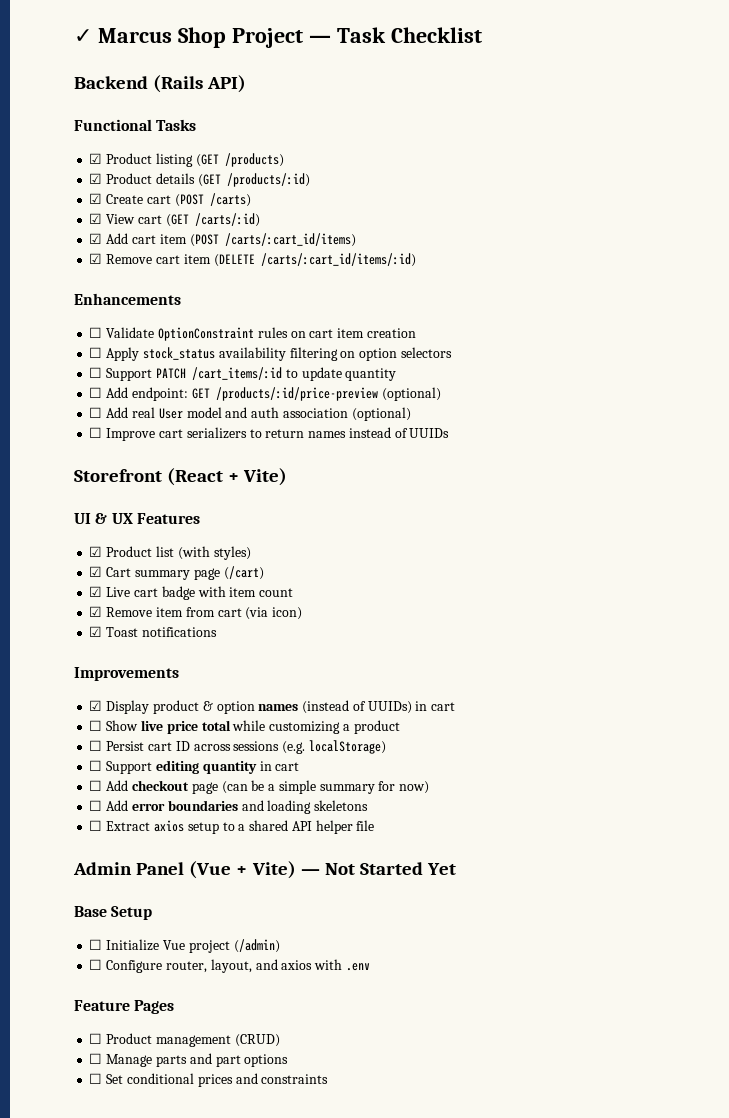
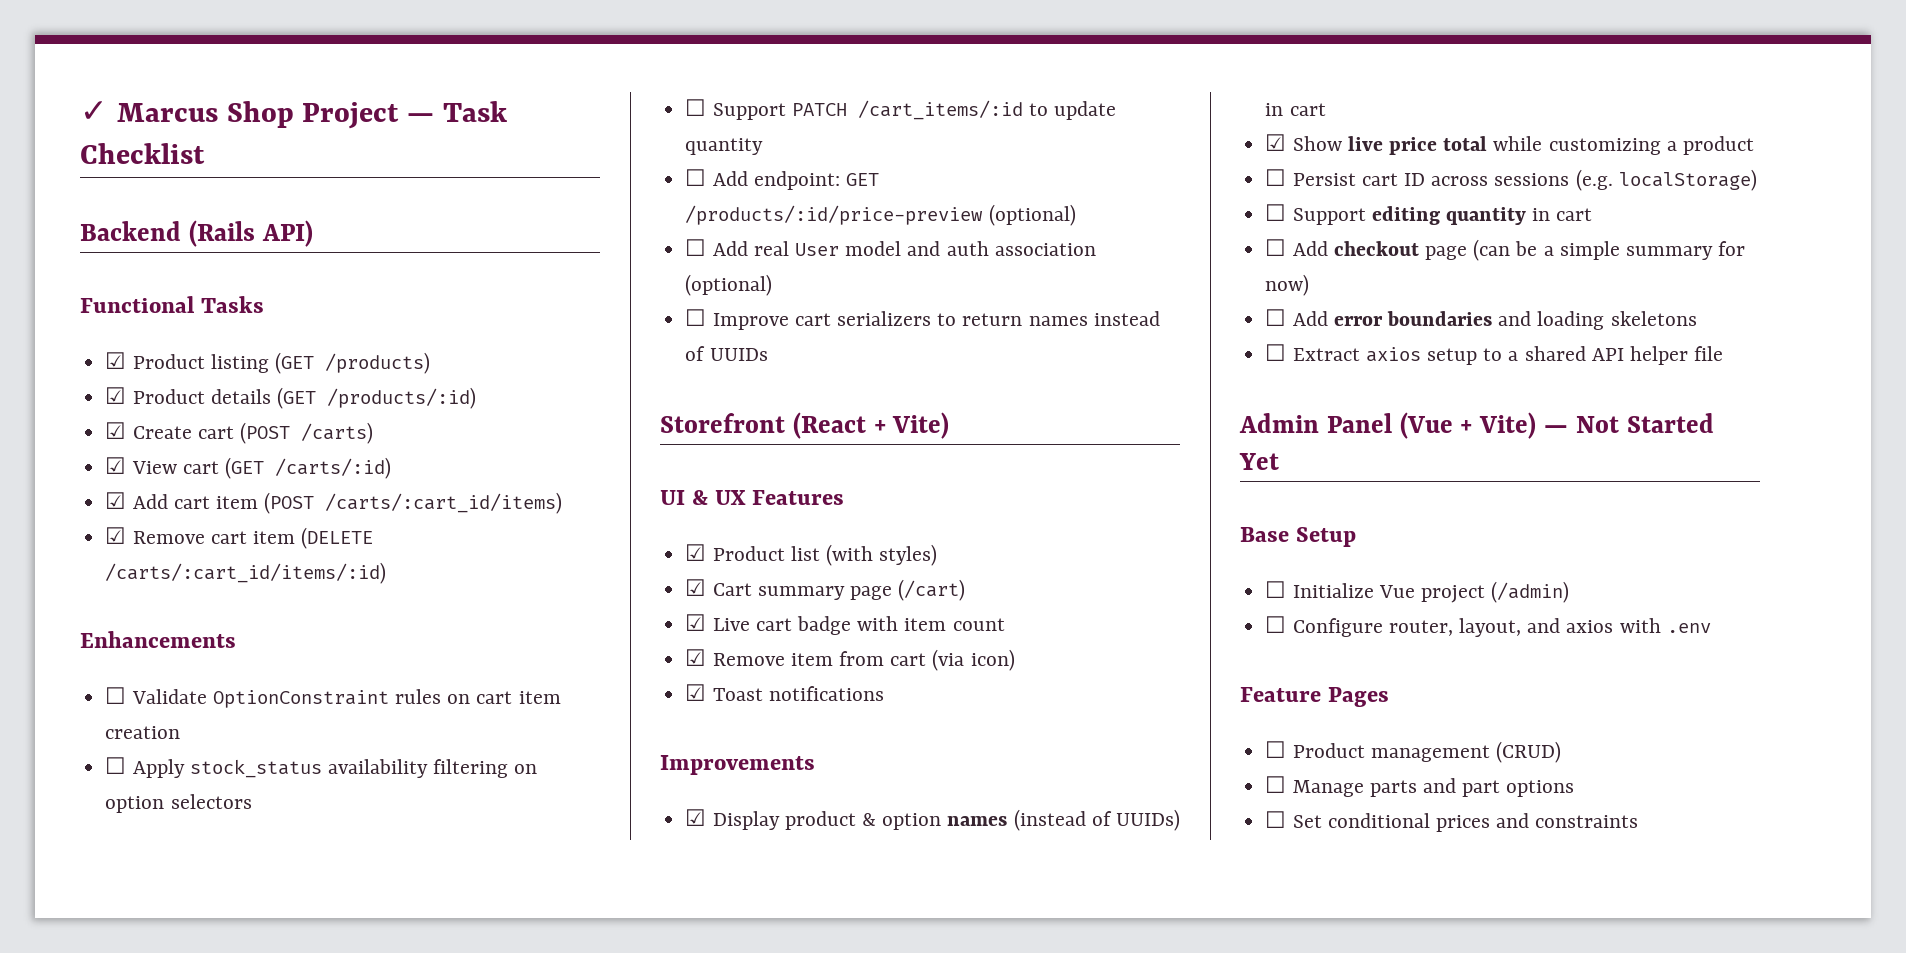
- ☐ Show live price total while customizing a product
+ ☑ Show live price total while customizing a product

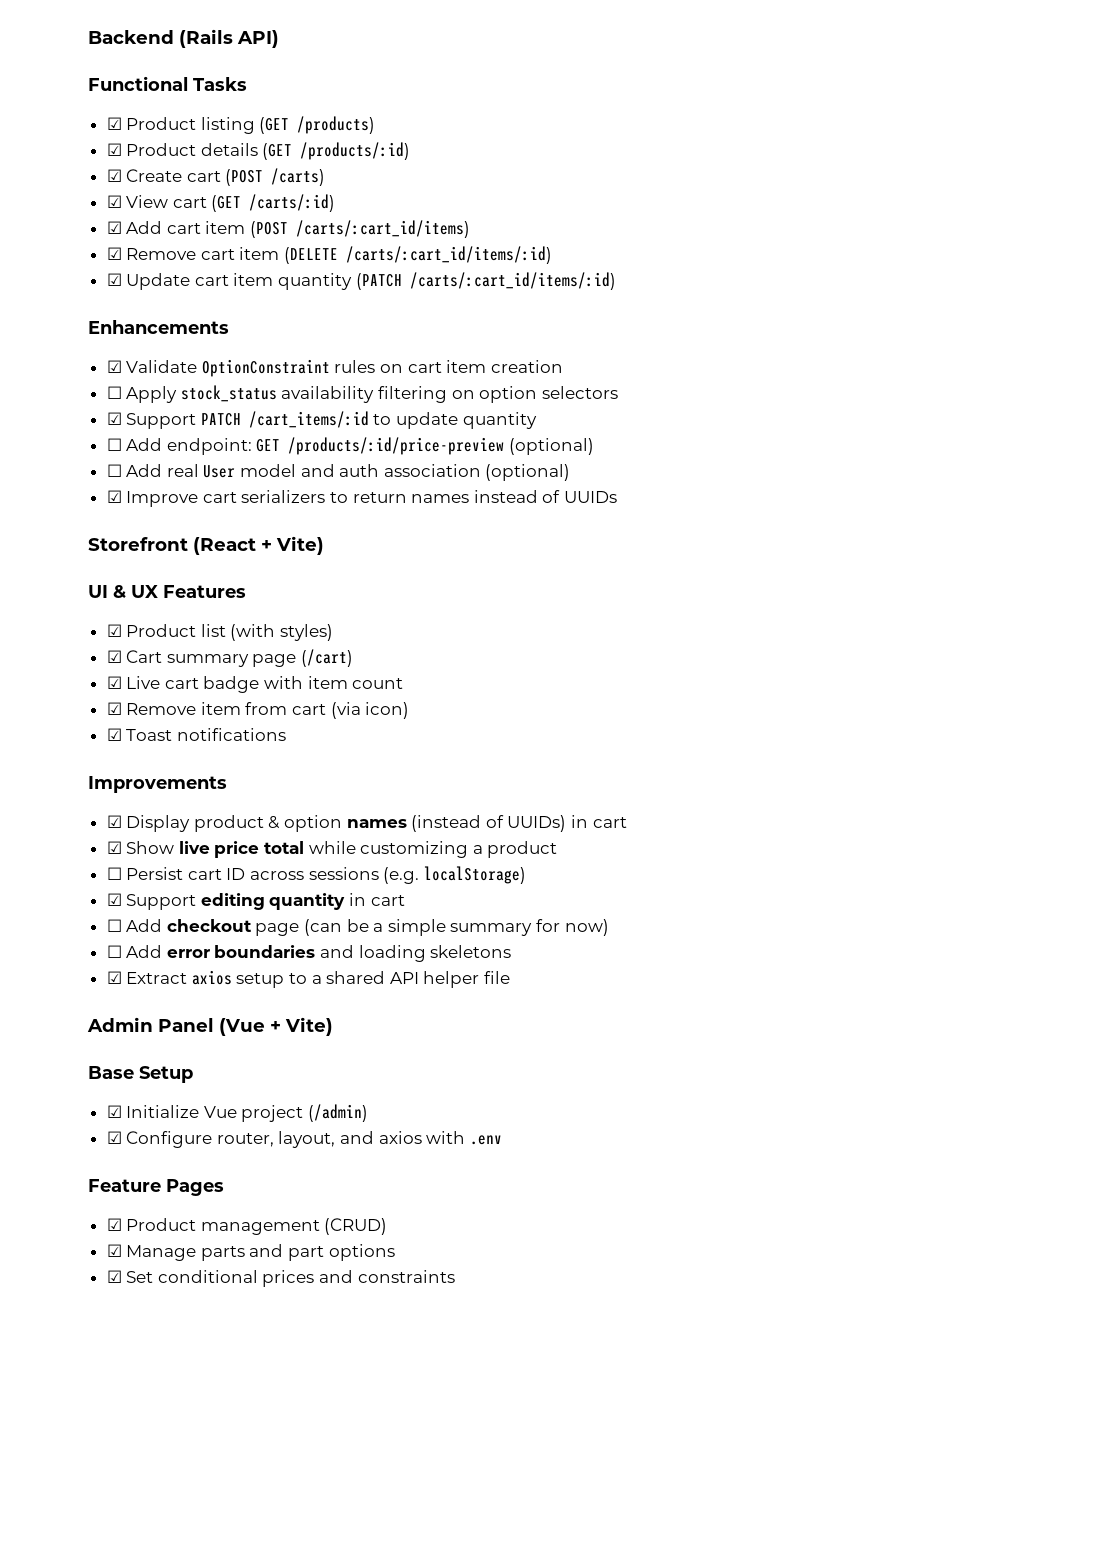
- ✓ Marcus Shop Project — Task Checklist
+ ☑ Update cart item quantity (PATCH /carts/:cart_id/items/:id)
- ☐ Validate OptionConstraint rules on cart item creation
+ ☑ Validate OptionConstraint rules on cart item creation
- ☐ Support PATCH /cart_items/:id to update quantity
+ ☑ Support PATCH /cart_items/:id to update quantity
- ☐ Improve cart serializers to return names instead of UUIDs
+ ☑ Improve cart serializers to return names instead of UUIDs
- ☐ Support editing quantity in cart
+ ☑ Support editing quantity in cart
- ☐ Extract axios setup to a shared API helper file
+ ☑ Extract axios setup to a shared API helper file
- Admin Panel (Vue + Vite) — Not Started Yet
+ Admin Panel (Vue + Vite)
- ☐ Initialize Vue project (/admin)
+ ☑ Initialize Vue project (/admin)
- ☐ Configure router, layout, and axios with .env
+ ☑ Configure router, layout, and axios with .env
- ☐ Product management (CRUD)
+ ☑ Product management (CRUD)
- ☐ Manage parts and part options
+ ☑ Manage parts and part options
- ☐ Set conditional prices and constraints
+ ☑ Set conditional prices and constraints

